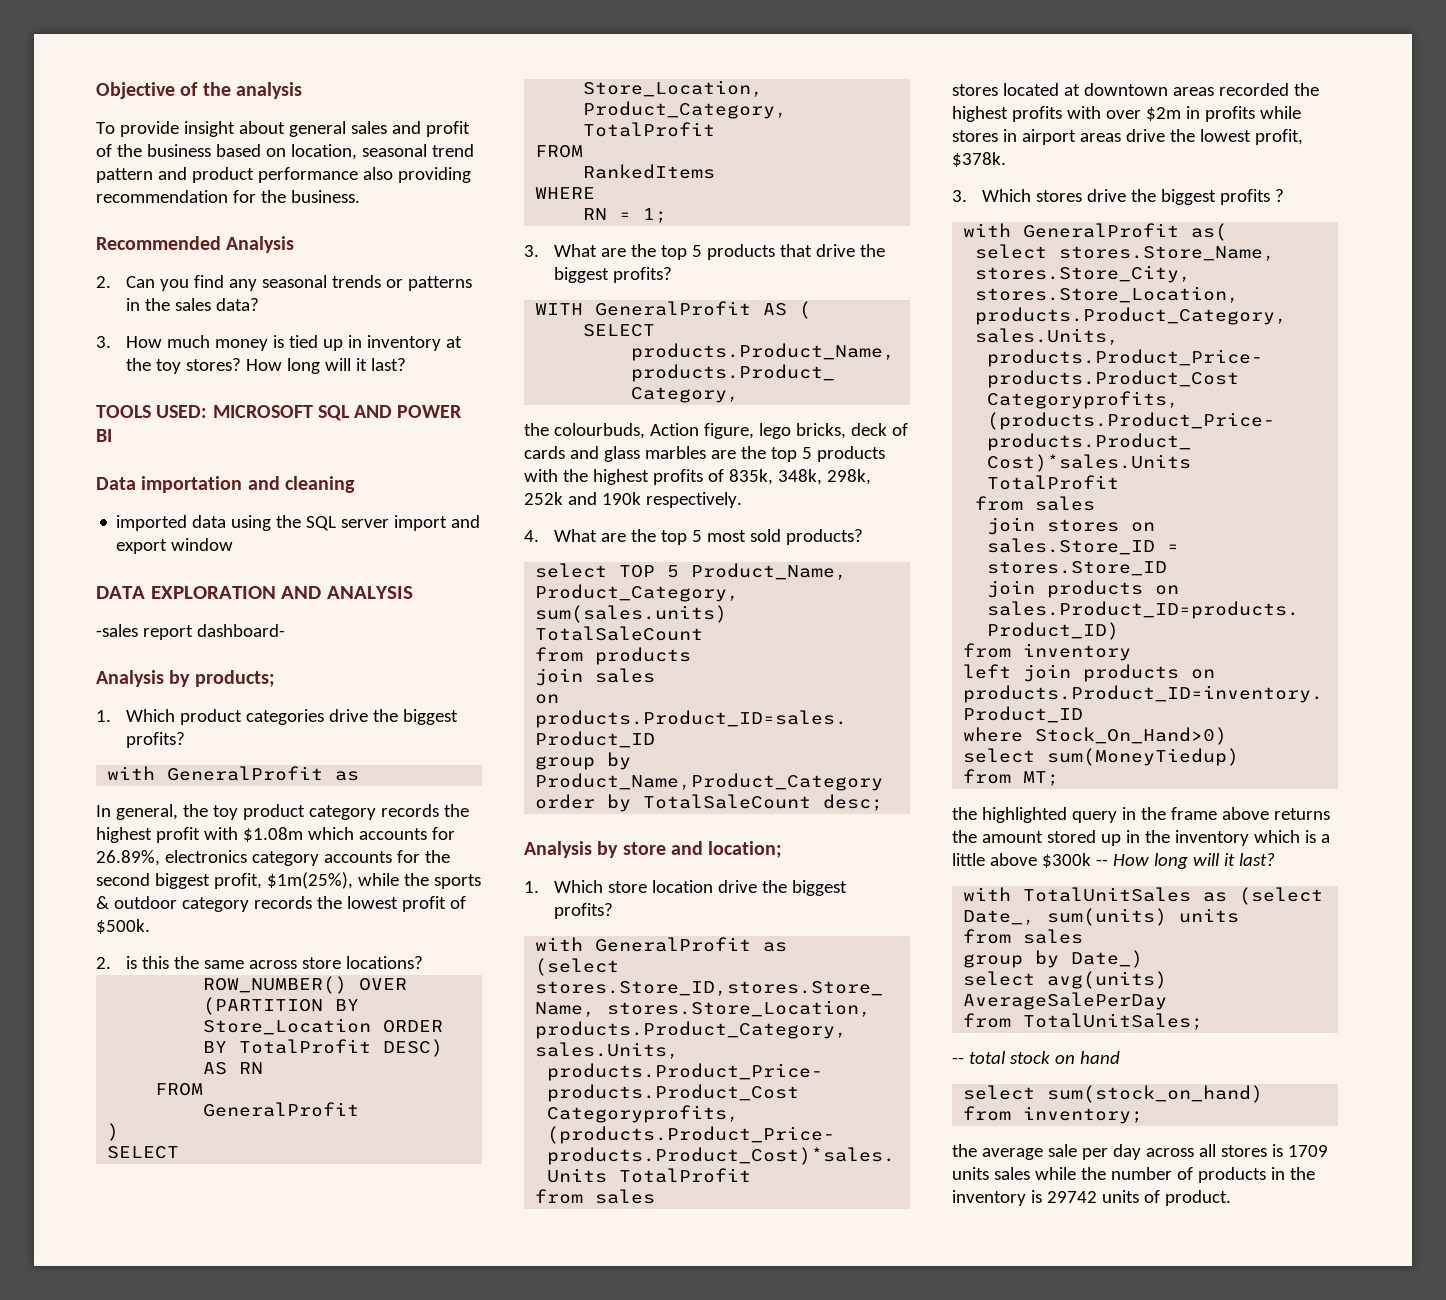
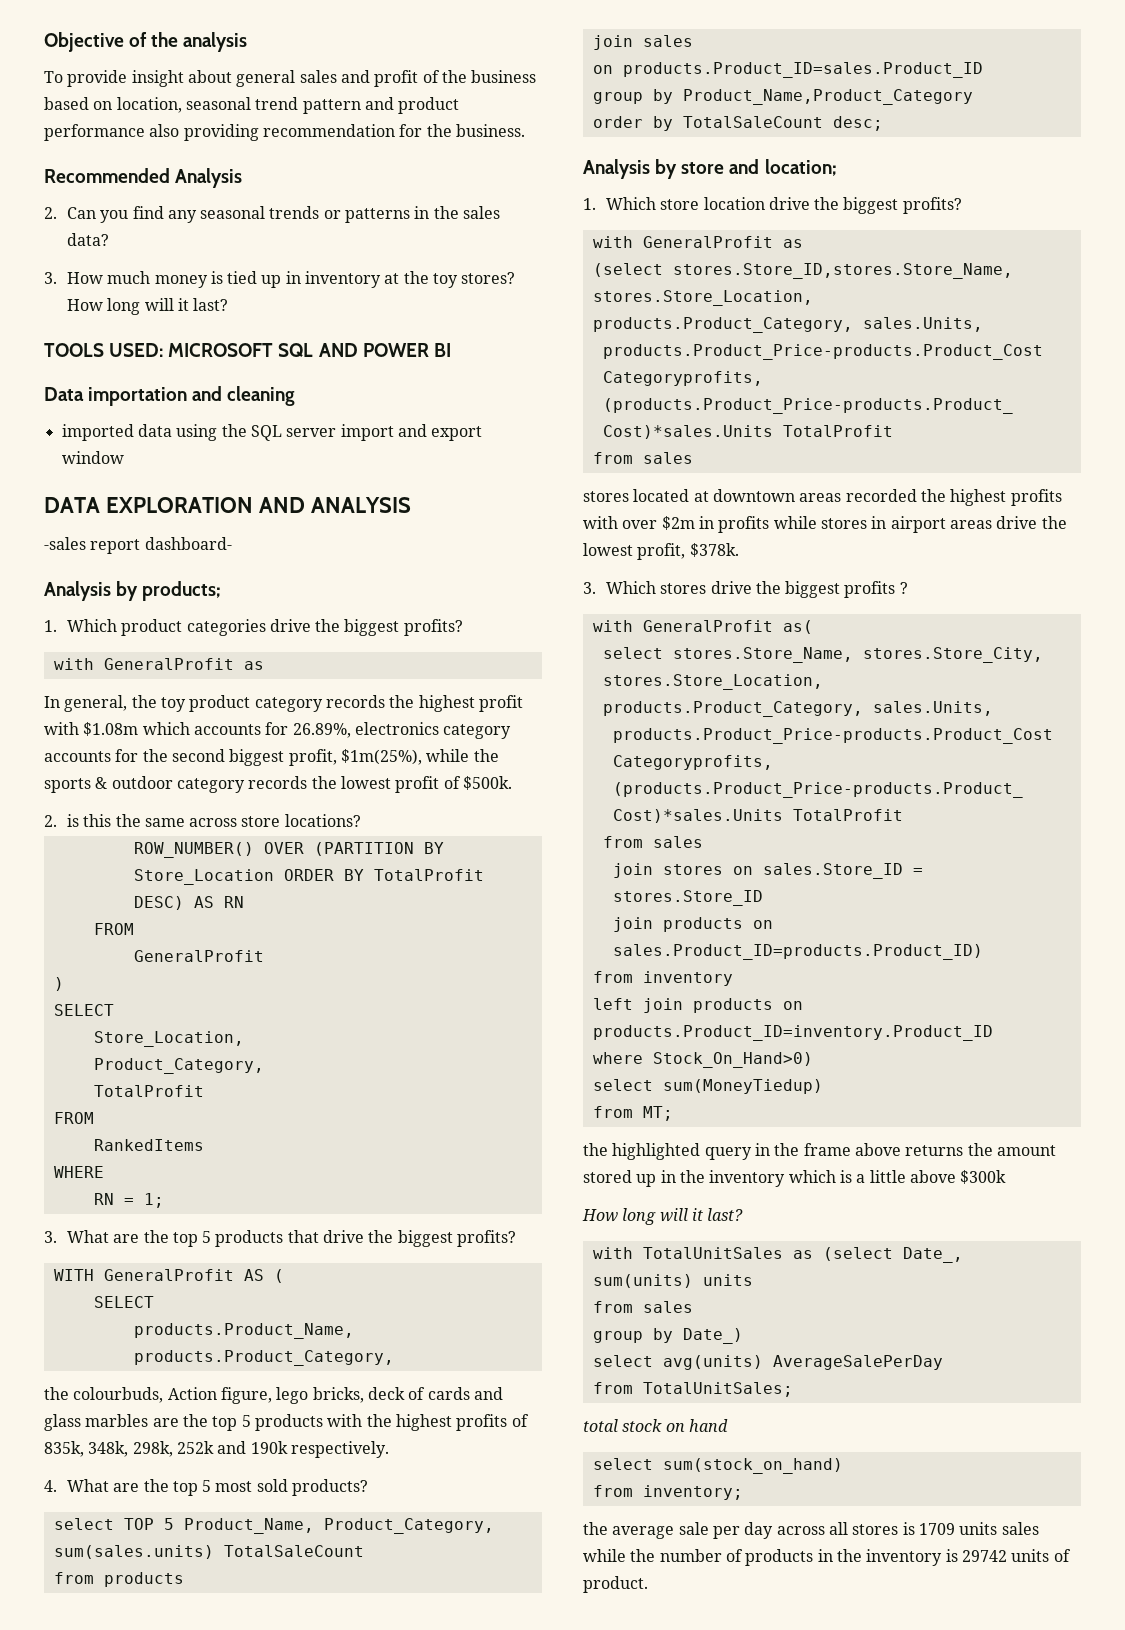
- the highlighted query in the frame above returns the amount stored up in the inventory which is a little above $300k -- How long will it last?
+ the highlighted query in the frame above returns the amount stored up in the inventory which is a little above $300k
+ How long will it last?
- -- total stock on hand
+ total stock on hand

